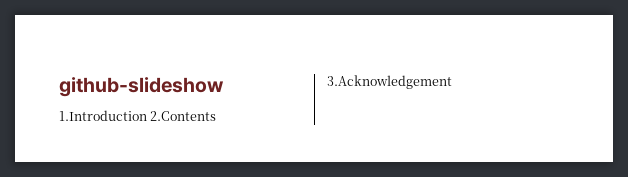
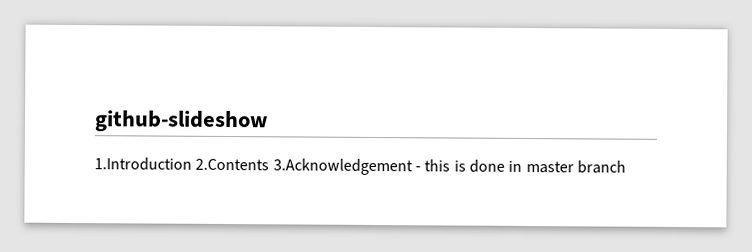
- 1.Introduction 2.Contents 3.Acknowledgement
+ 1.Introduction 2.Contents 3.Acknowledgement - this is done in master branch

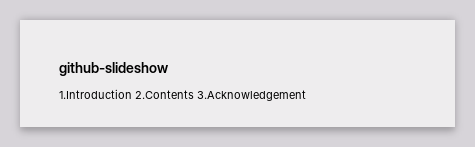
- 1.Introduction 2.Contents 3.Acknowledgement - this is done in master branch
+ 1.Introduction 2.Contents 3.Acknowledgement

